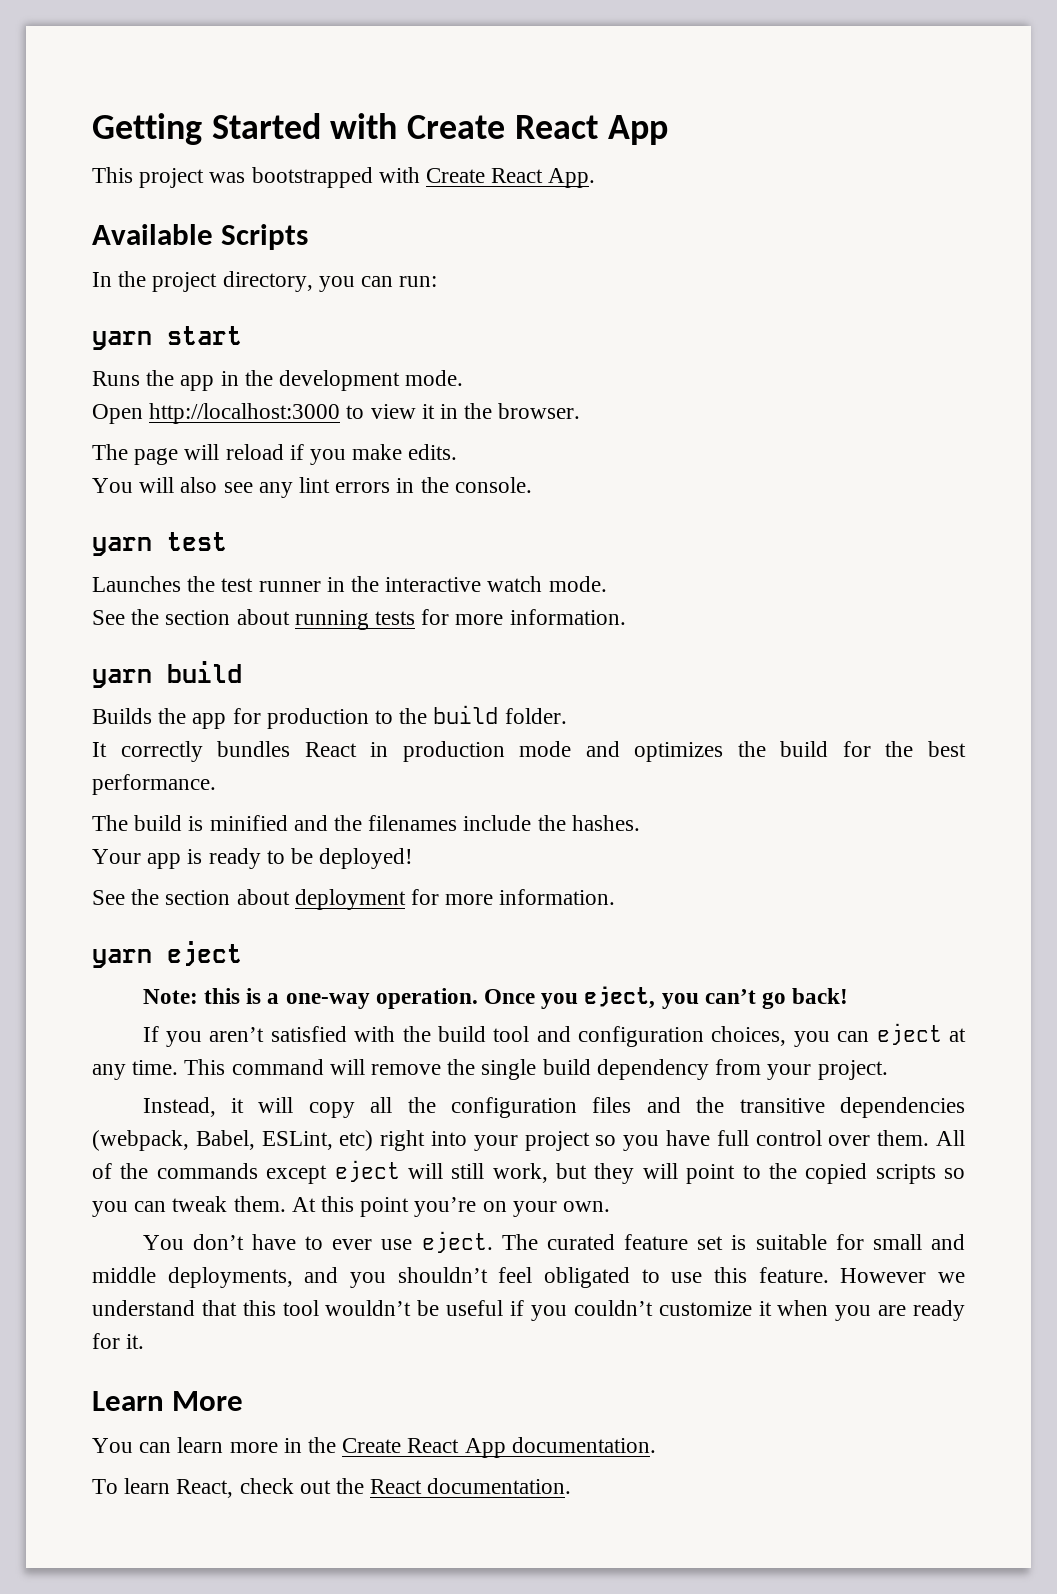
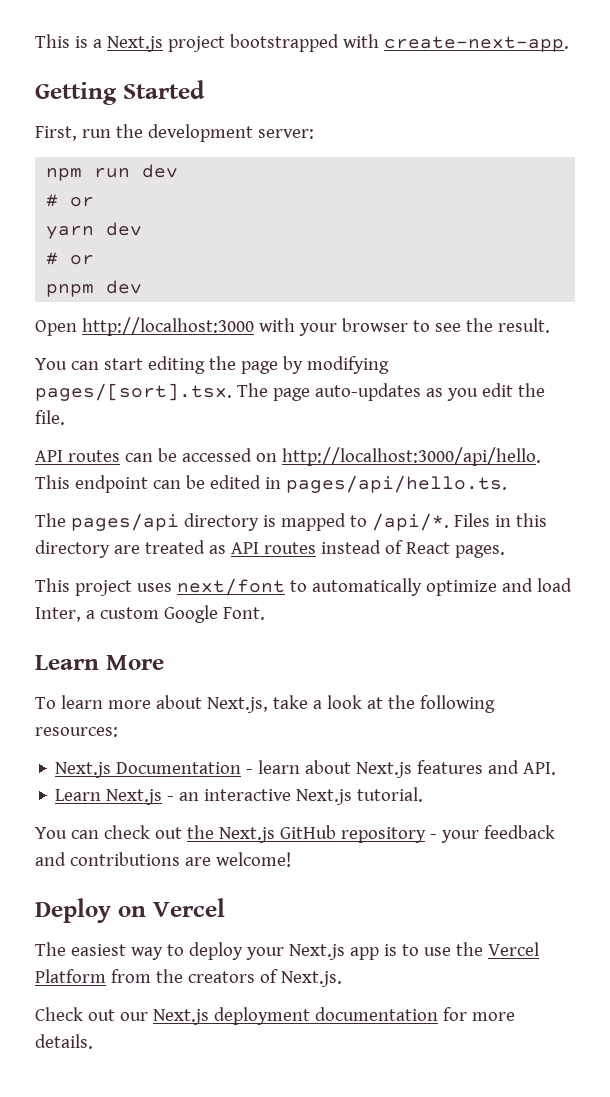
- Getting Started with Create React App
- This project was bootstrapped with Create React App.
- Available Scripts
- In the project directory, you can run:
- yarn start
- Runs the app in the development mode.
- Open http://localhost:3000 to view it in the browser.
- The page will reload if you make edits.
- You will also see any lint errors in the console.
- yarn test
- Launches the test runner in the interactive watch mode.
- See the section about running tests for more information.
- yarn build
- Builds the app for production to the build folder.
- It correctly bundles React in production mode and optimizes the build for the best performance.
- The build is minified and the filenames include the hashes.
- Your app is ready to be deployed!
- See the section about deployment for more information.
- yarn eject
- Note: this is a one-way operation. Once you eject, you can’t go back!
- If you aren’t satisfied with the build tool and configuration choices, you can eject at any time. This command will remove the single build dependency from your project.
- Instead, it will copy all the configuration files and the transitive dependencies (webpack, Babel, ESLint, etc) right into your project so you have full control over them. All of the commands except eject will still work, but they will point to the copied scripts so you can tweak them. At this point you’re on your own.
- You don’t have to ever use eject. The curated feature set is suitable for small and middle deployments, and you shouldn’t feel obligated to use this feature. However we understand that this tool wouldn’t be useful if you couldn’t customize it when you are ready for it.
+ This is a Next.js project bootstrapped with create-next-app.
+ Getting Started
+ First, run the development server:
+ npm run dev
+ # or
+ yarn dev
+ # or
+ pnpm dev
+ Open http://localhost:3000 with your browser to see the result.
+ You can start editing the page by modifying pages/[sort].tsx. The page auto-updates as you edit the file.
+ API routes can be accessed on http://localhost:3000/api/hello. This endpoint can be edited in pages/api/hello.ts.
+ The pages/api directory is mapped to /api/*. Files in this directory are treated as API routes instead of React pages.
+ This project uses next/font to automatically optimize and load Inter, a custom Google Font.
  Learn More
- You can learn more in the Create React App documentation.
- To learn React, check out the React documentation.
+ To learn more about Next.js, take a look at the following resources:
+ Next.js Documentation - learn about Next.js features and API.
+ Learn Next.js - an interactive Next.js tutorial.
+ You can check out the Next.js GitHub repository - your feedback and contributions are welcome!
+ Deploy on Vercel
+ The easiest way to deploy your Next.js app is to use the Vercel Platform from the creators of Next.js.
+ Check out our Next.js deployment documentation for more details.

